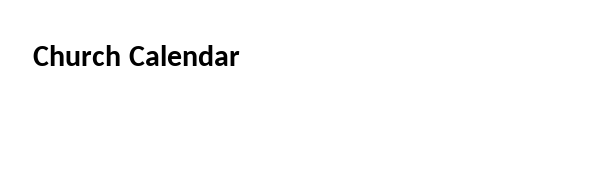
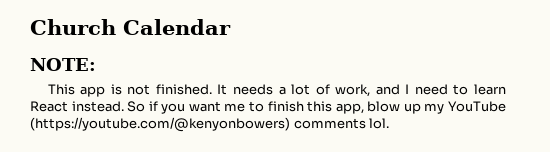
+ NOTE:
+ This app is not finished. It needs a lot of work, and I need to learn React instead. So if you want me to finish this app, blow up my YouTube (https://youtube.com/@kenyonbowers) comments lol.

